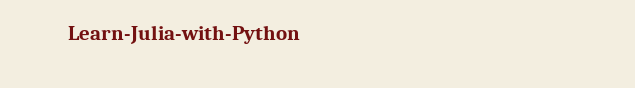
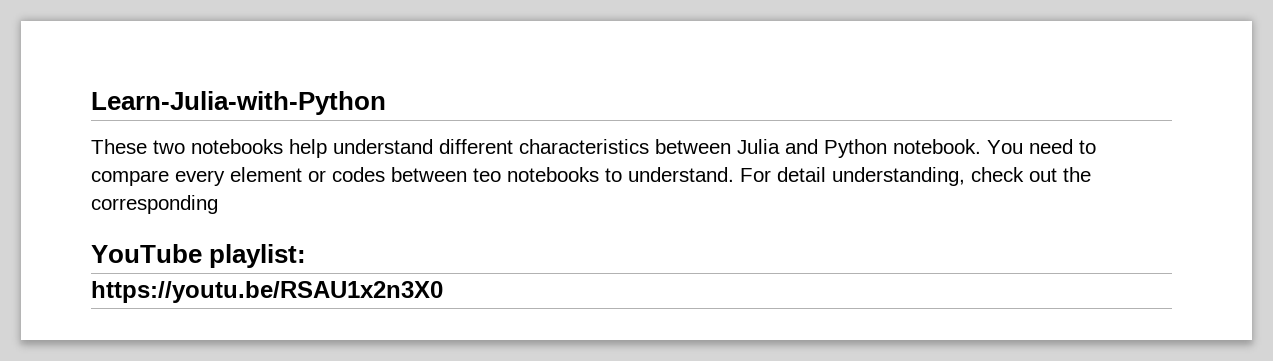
+ These two notebooks help understand different characteristics between Julia and Python notebook. You need to compare every element or codes between teo notebooks to understand. For detail understanding, check out the corresponding
+ YouTube playlist:
+ https://youtu.be/RSAU1x2n3X0

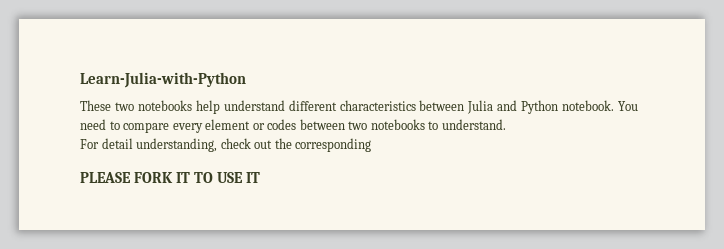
- You need to compare every element or codes between teo notebooks to understand. For detail understanding, check out the corresponding
+ You need to compare every element or codes between two notebooks to understand.
+ For detail understanding, check out the corresponding
- YouTube playlist:
- https://youtu.be/RSAU1x2n3X0
+ PLEASE FORK IT TO USE IT

